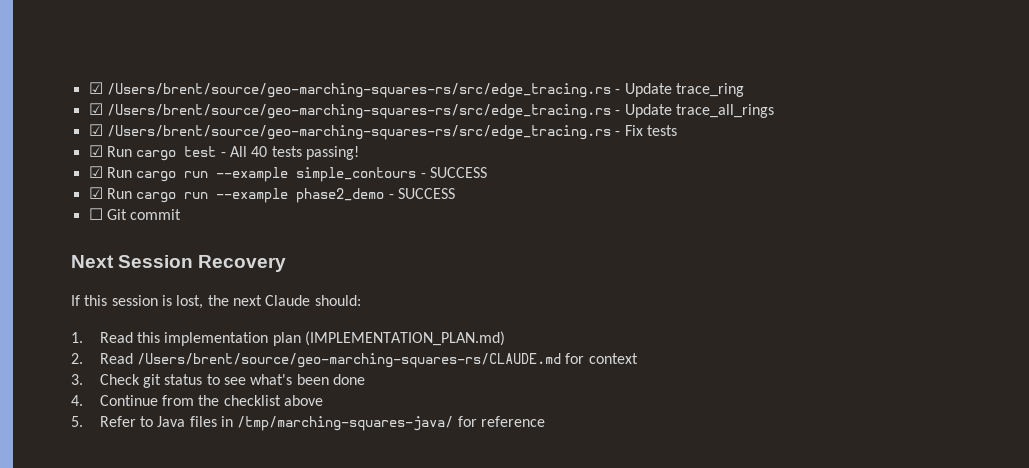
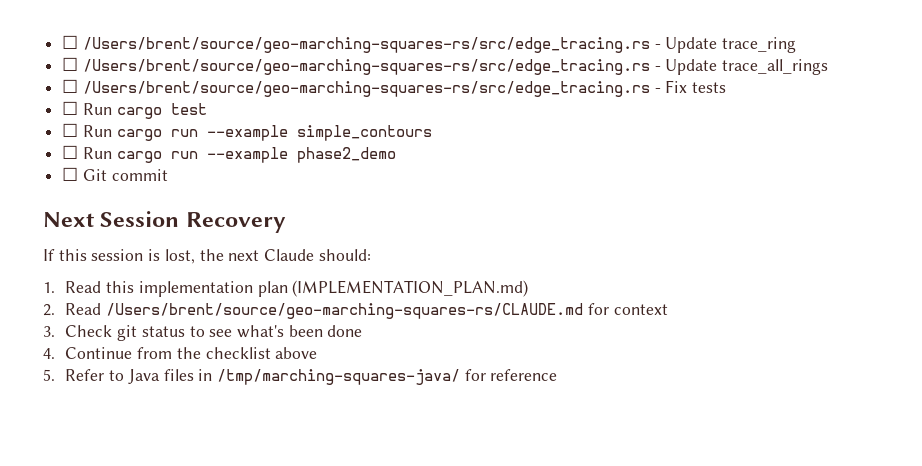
- ☑ /Users/brent/source/geo-marching-squares-rs/src/edge_tracing.rs - Update trace_ring
+ ☐ /Users/brent/source/geo-marching-squares-rs/src/edge_tracing.rs - Update trace_ring
- ☑ /Users/brent/source/geo-marching-squares-rs/src/edge_tracing.rs - Update trace_all_rings
+ ☐ /Users/brent/source/geo-marching-squares-rs/src/edge_tracing.rs - Update trace_all_rings
- ☑ /Users/brent/source/geo-marching-squares-rs/src/edge_tracing.rs - Fix tests
+ ☐ /Users/brent/source/geo-marching-squares-rs/src/edge_tracing.rs - Fix tests
- ☑ Run cargo test - All 40 tests passing!
- ☑ Run cargo run --example simple_contours - SUCCESS
- ☑ Run cargo run --example phase2_demo - SUCCESS
+ ☐ Run cargo test
+ ☐ Run cargo run --example simple_contours
+ ☐ Run cargo run --example phase2_demo

